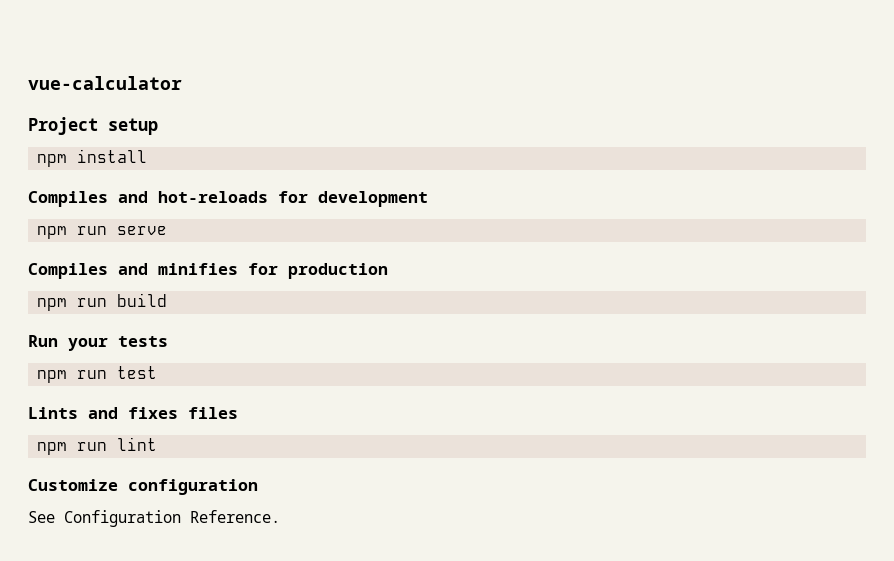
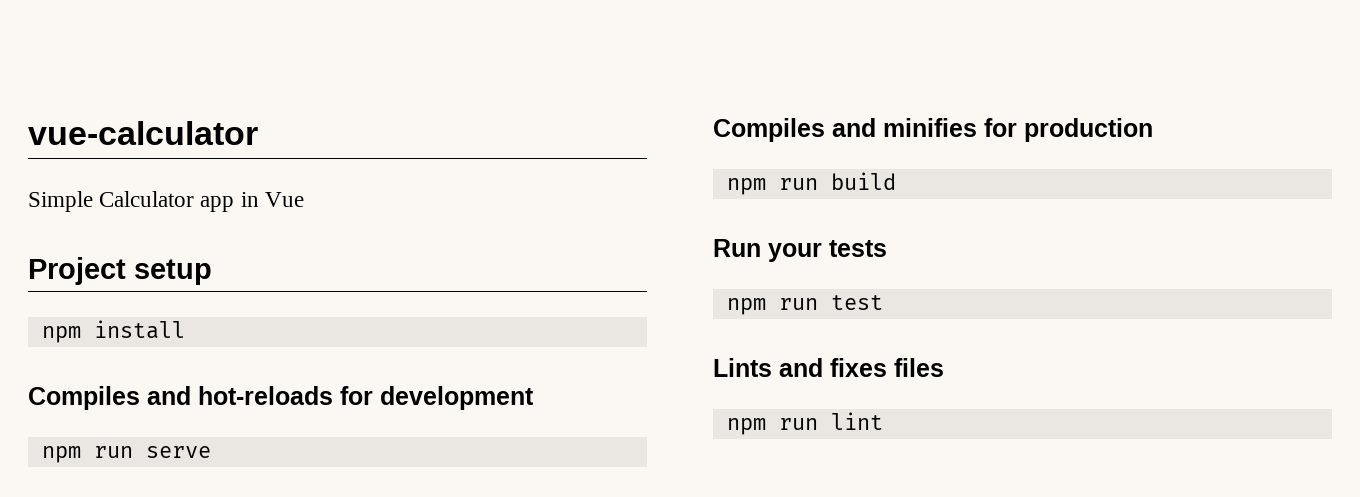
+ Simple Calculator app in Vue
- Customize configuration
- See Configuration Reference.

